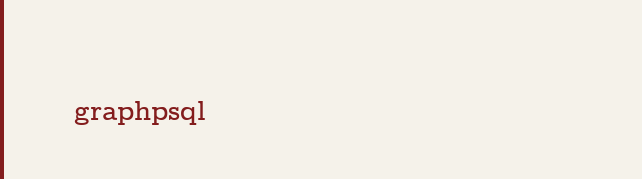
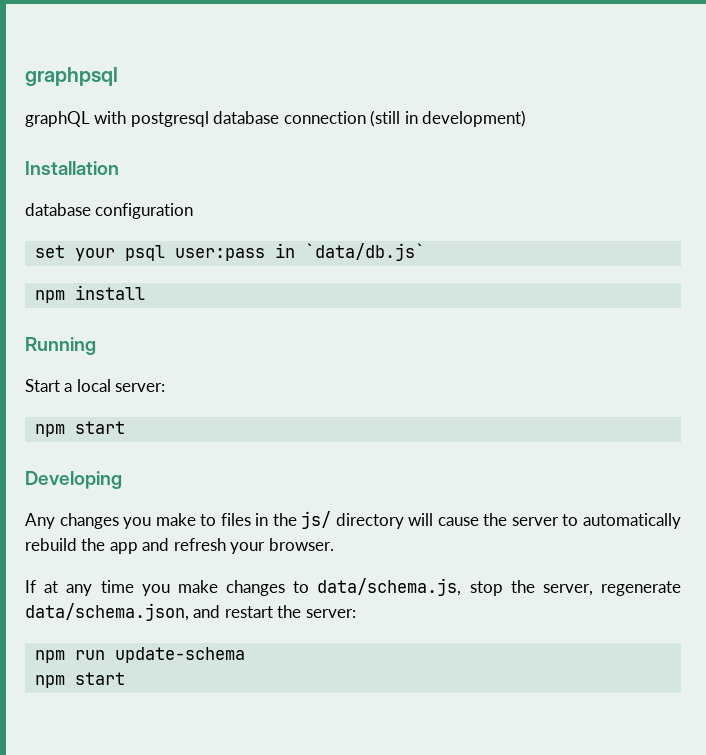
+ graphQL with postgresql database connection (still in development)
+ Installation
+ database configuration
+ set your psql user:pass in `data/db.js`
+ npm install
+ Running
+ Start a local server:
+ npm start
+ Developing
+ Any changes you make to files in the js/ directory will cause the server to automatically rebuild the app and refresh your browser.
+ If at any time you make changes to data/schema.js, stop the server, regenerate data/schema.json, and restart the server:
+ npm run update-schema
+ npm start

